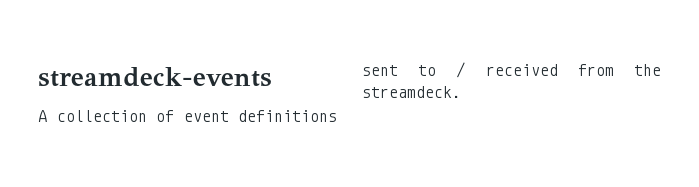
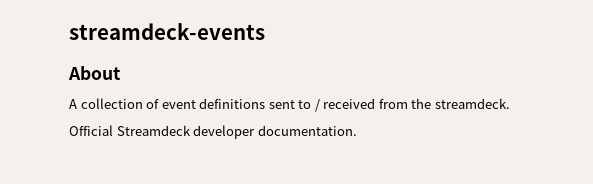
+ About
+ Official Streamdeck developer documentation.

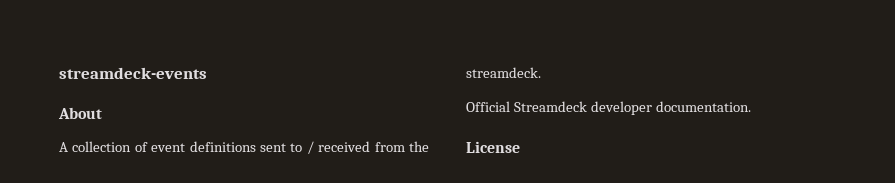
+ License

